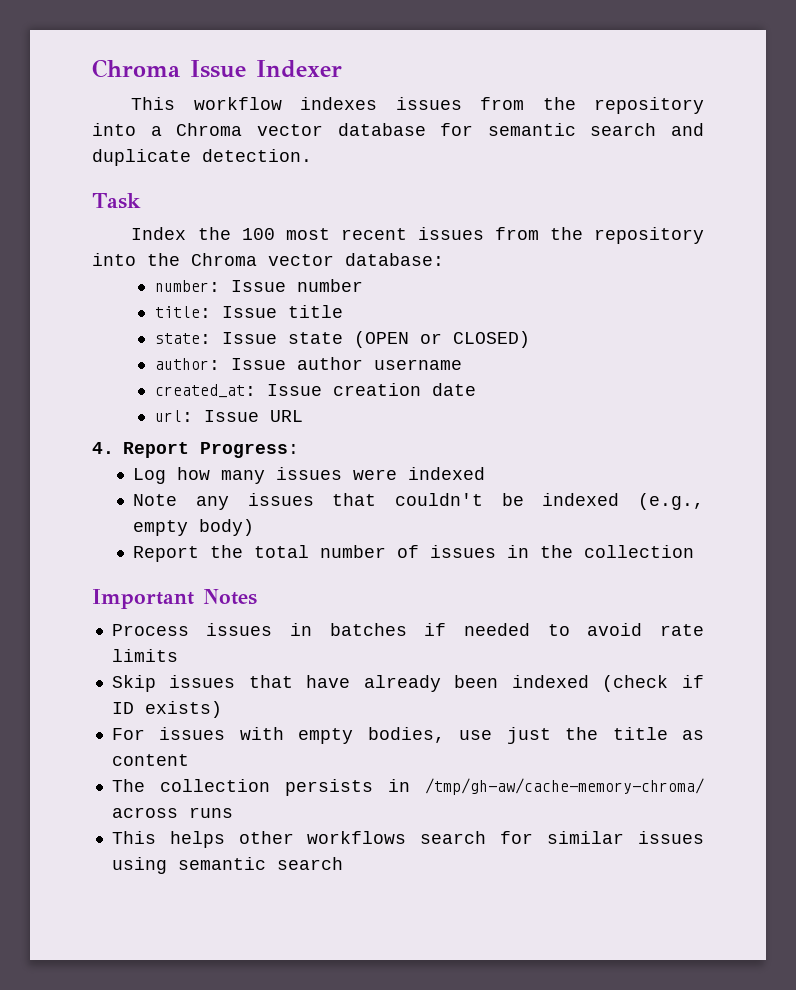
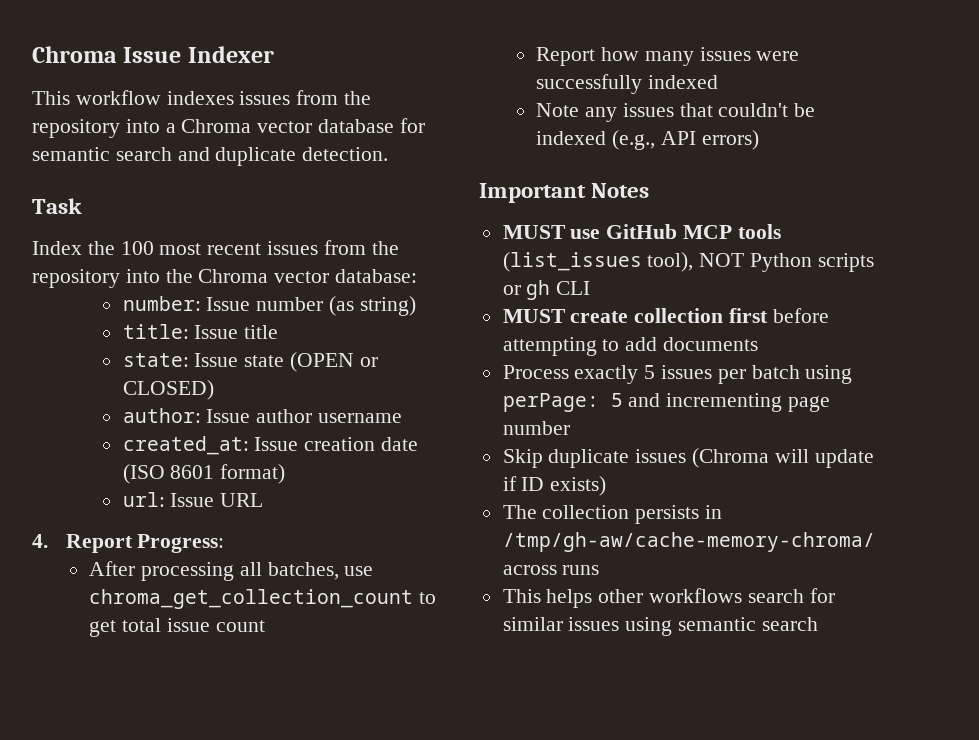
- number: Issue number
+ number: Issue number (as string)
- created_at: Issue creation date
+ created_at: Issue creation date (ISO 8601 format)
- Log how many issues were indexed
+ After processing all batches, use chroma_get_collection_count to get total issue count
+ Report how many issues were successfully indexed
- Note any issues that couldn't be indexed (e.g., empty body)
- Report the total number of issues in the collection
+ Note any issues that couldn't be indexed (e.g., API errors)
  Important Notes
- Process issues in batches if needed to avoid rate limits
- Skip issues that have already been indexed (check if ID exists)
- For issues with empty bodies, use just the title as content
+ MUST use GitHub MCP tools (list_issues tool), NOT Python scripts or gh CLI
+ MUST create collection first before attempting to add documents
+ Process exactly 5 issues per batch using perPage: 5 and incrementing page number
+ Skip duplicate issues (Chroma will update if ID exists)

